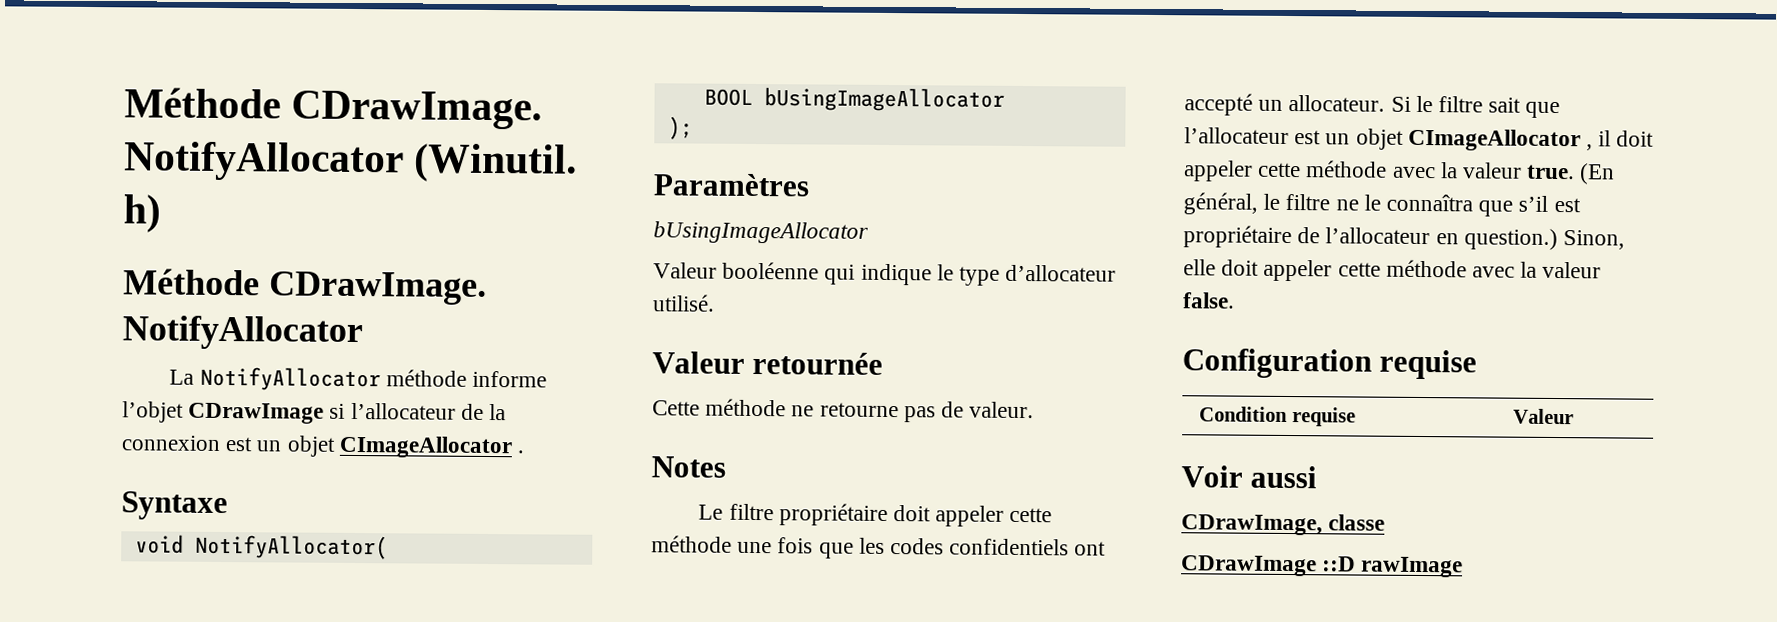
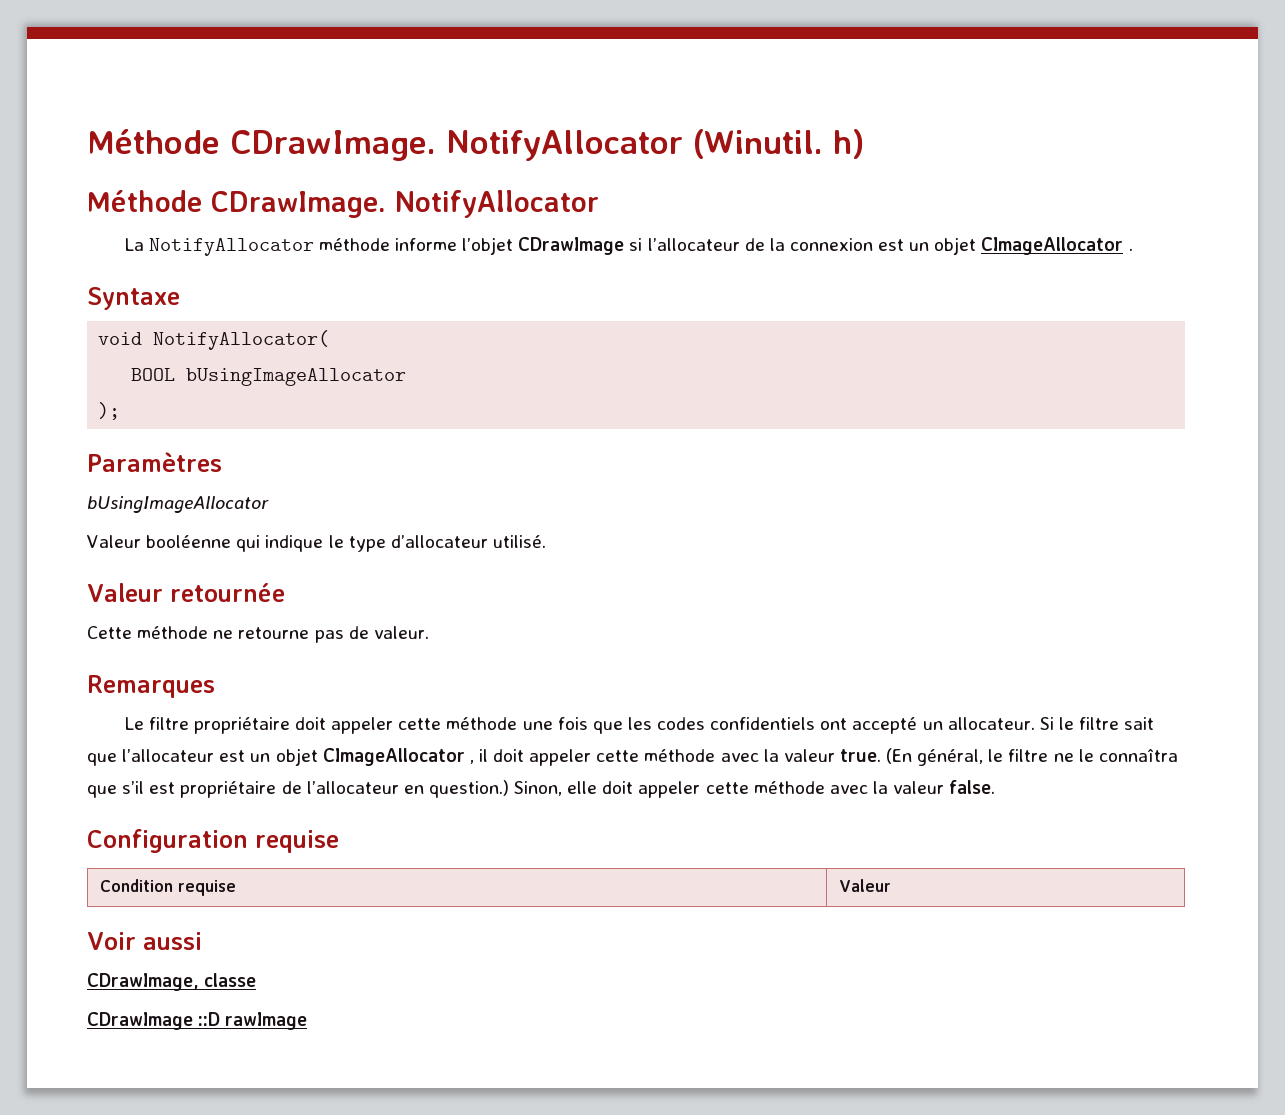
- Notes
+ Remarques

